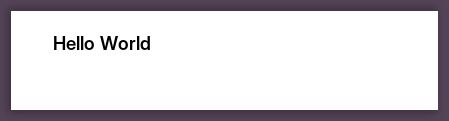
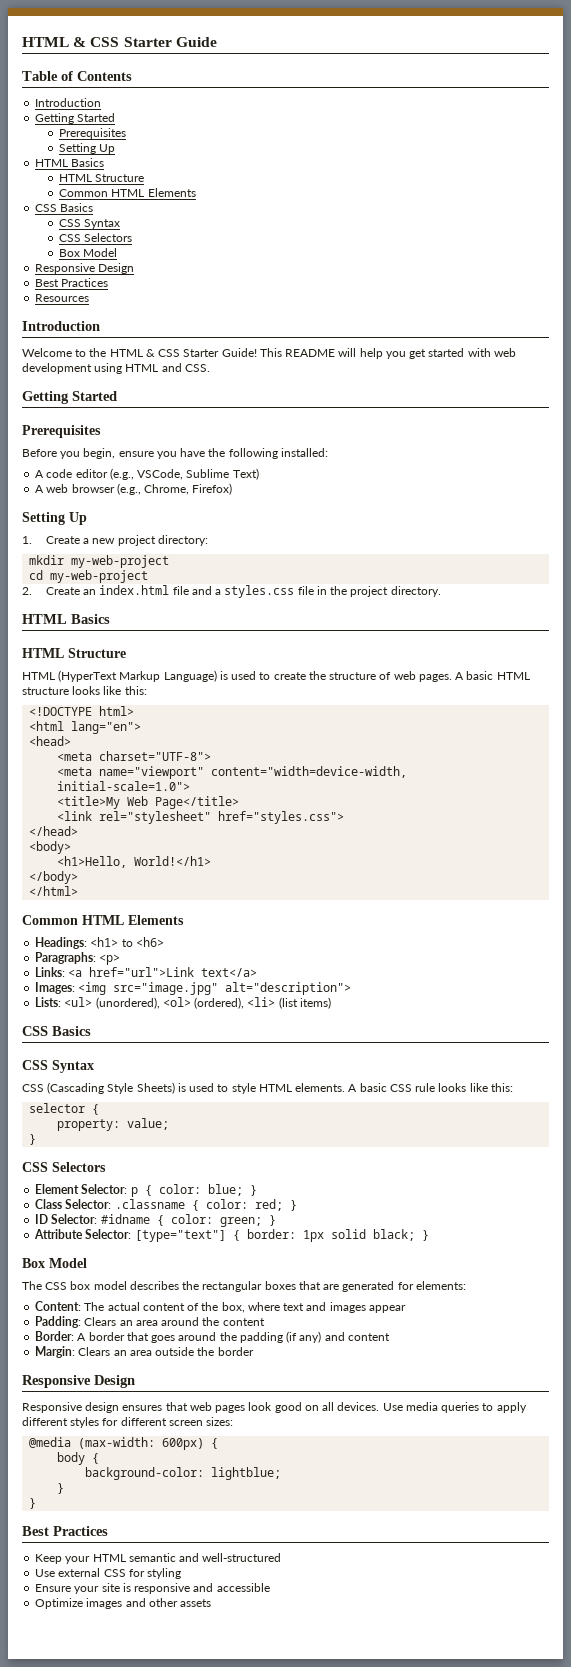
- Hello World
+ HTML & CSS Starter Guide
+ Table of Contents
+ Introduction
+ Getting Started
+ Prerequisites
+ Setting Up
+ HTML Basics
+ HTML Structure
+ Common HTML Elements
+ CSS Basics
+ CSS Syntax
+ CSS Selectors
+ Box Model
+ Responsive Design
+ Best Practices
+ Resources
+ Introduction
+ Welcome to the HTML & CSS Starter Guide! This README will help you get started with web development using HTML and CSS.
+ Getting Started
+ Prerequisites
+ Before you begin, ensure you have the following installed:
+ A code editor (e.g., VSCode, Sublime Text)
+ A web browser (e.g., Chrome, Firefox)
+ Setting Up
+ 1. Create a new project directory:
+ mkdir my-web-project
+ cd my-web-project
+ 2. Create an index.html file and a styles.css file in the project directory.
+ HTML Basics
+ HTML Structure
+ HTML (HyperText Markup Language) is used to create the structure of web pages. A basic HTML structure looks like this:
+ <!DOCTYPE html>
+ <html lang="en">
+ <head>
+ <meta charset="UTF-8">
+ <meta name="viewport" content="width=device-width, initial-scale=1.0">
+ <title>My Web Page</title>
+ <link rel="stylesheet" href="styles.css">
+ </head>
+ <body>
+ <h1>Hello, World!</h1>
+ </body>
+ </html>
+ Common HTML Elements
+ Headings: <h1> to <h6>
+ Paragraphs: <p>
+ Links: <a href="url">Link text</a>
+ Images: <img src="image.jpg" alt="description">
+ Lists: <ul> (unordered), <ol> (ordered), <li> (list items)
+ CSS Basics
+ CSS Syntax
+ CSS (Cascading Style Sheets) is used to style HTML elements. A basic CSS rule looks like this:
+ selector {
+ property: value;
+ }
+ CSS Selectors
+ Element Selector: p { color: blue; }
+ Class Selector: .classname { color: red; }
+ ID Selector: #idname { color: green; }
+ Attribute Selector: [type="text"] { border: 1px solid black; }
+ Box Model
+ The CSS box model describes the rectangular boxes that are generated for elements:
+ Content: The actual content of the box, where text and images appear
+ Padding: Clears an area around the content
+ Border: A border that goes around the padding (if any) and content
+ Margin: Clears an area outside the border
+ Responsive Design
+ Responsive design ensures that web pages look good on all devices. Use media queries to apply different styles for different screen sizes:
+ @media (max-width: 600px) {
+ body {
+ background-color: lightblue;
+ }
+ }
+ Best Practices
+ Keep your HTML semantic and well-structured
+ Use external CSS for styling
+ Ensure your site is responsive and accessible
+ Optimize images and other assets

